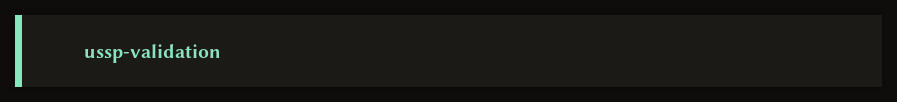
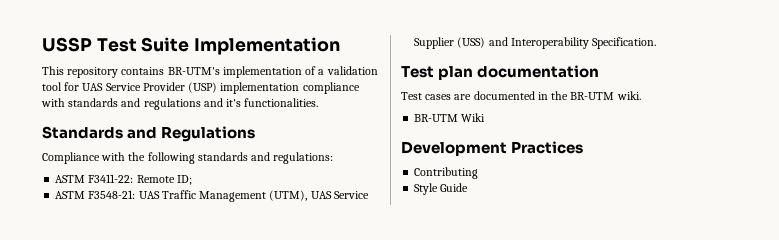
- ussp-validation
+ USSP Test Suite Implementation
+ This repository contains BR-UTM's implementation of a validation tool for UAS Service Provider (USP) implementation compliance with standards and regulations and it's functionalities.
+ Standards and Regulations
+ Compliance with the following standards and regulations:
+ ASTM F3411-22: Remote ID;
+ ASTM F3548-21: UAS Traffic Management (UTM), UAS Service Supplier (USS) and Interoperability Specification.
+ Test plan documentation
+ Test cases are documented in the BR-UTM wiki.
+ BR-UTM Wiki
+ Development Practices
+ Contributing
+ Style Guide

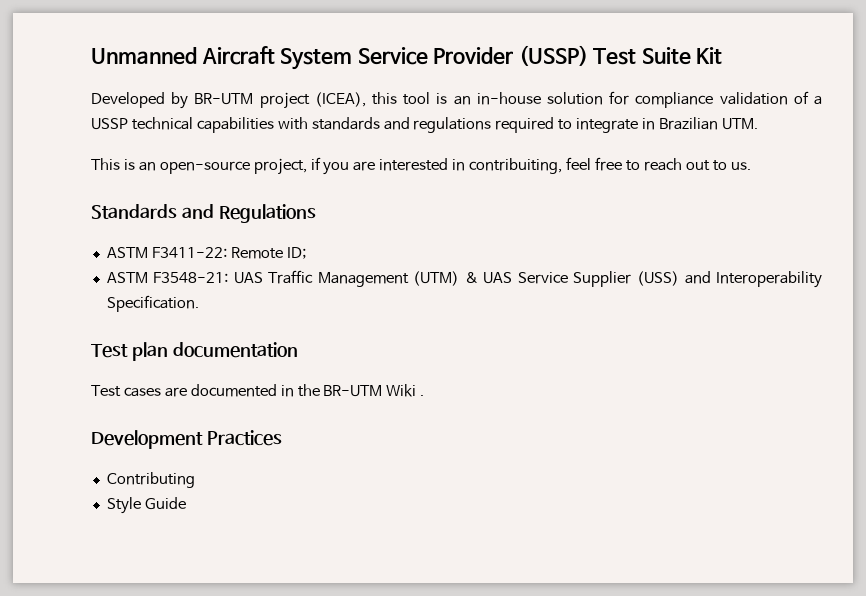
- USSP Test Suite Implementation
- This repository contains BR-UTM's implementation of a validation tool for UAS Service Provider (USP) implementation compliance with standards and regulations and it's functionalities.
+ Unmanned Aircraft System Service Provider (USSP) Test Suite Kit
+ Developed by BR-UTM project (ICEA), this tool is an in-house solution for compliance validation of a USSP technical capabilities with standards and regulations required to integrate in Brazilian UTM.
+ This is an open-source project, if you are interested in contribuiting, feel free to reach out to us.
  Standards and Regulations
- Compliance with the following standards and regulations:
- ASTM F3548-21: UAS Traffic Management (UTM), UAS Service Supplier (USS) and Interoperability Specification.
+ ASTM F3548-21: UAS Traffic Management (UTM) & UAS Service Supplier (USS) and Interoperability Specification.
- Test cases are documented in the BR-UTM wiki.
- BR-UTM Wiki
+ Test cases are documented in the BR-UTM Wiki .

